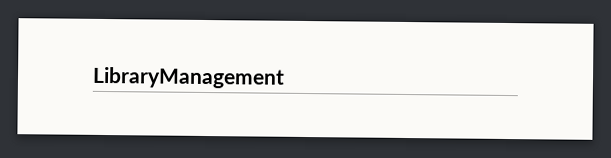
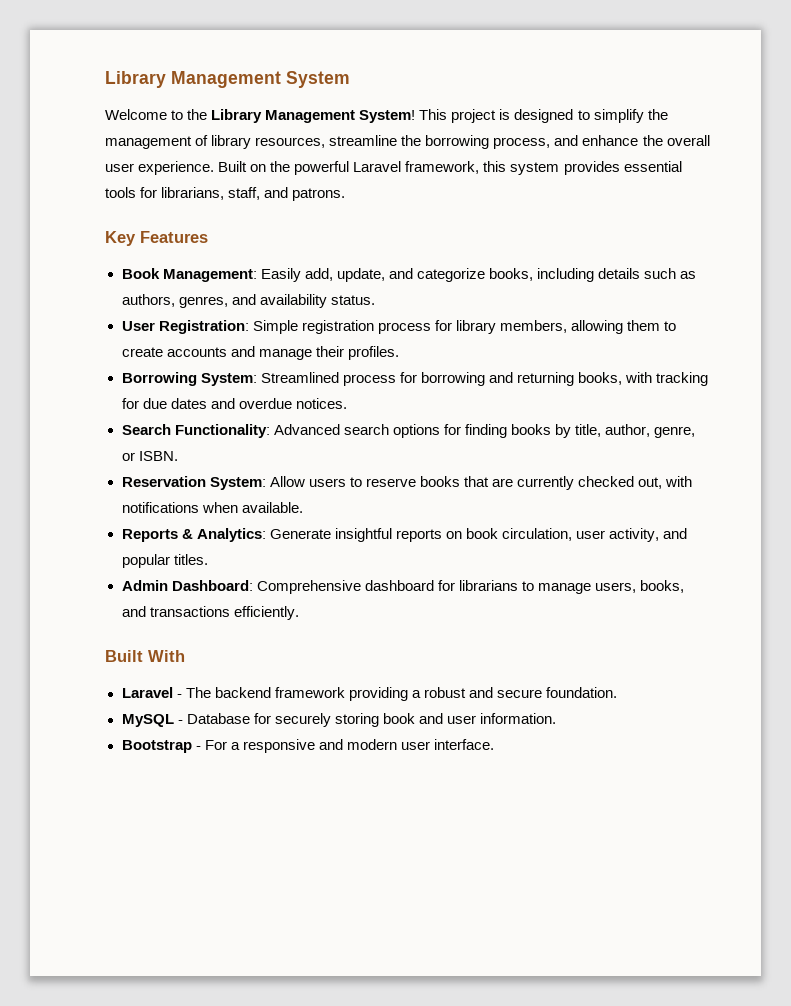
- LibraryManagement
+ Library Management System
+ Welcome to the Library Management System! This project is designed to simplify the management of library resources, streamline the borrowing process, and enhance the overall user experience. Built on the powerful Laravel framework, this system provides essential tools for librarians, staff, and patrons.
+ Key Features
+ Book Management: Easily add, update, and categorize books, including details such as authors, genres, and availability status.
+ User Registration: Simple registration process for library members, allowing them to create accounts and manage their profiles.
+ Borrowing System: Streamlined process for borrowing and returning books, with tracking for due dates and overdue notices.
+ Search Functionality: Advanced search options for finding books by title, author, genre, or ISBN.
+ Reservation System: Allow users to reserve books that are currently checked out, with notifications when available.
+ Reports & Analytics: Generate insightful reports on book circulation, user activity, and popular titles.
+ Admin Dashboard: Comprehensive dashboard for librarians to manage users, books, and transactions efficiently.
+ Built With
+ Laravel - The backend framework providing a robust and secure foundation.
+ MySQL - Database for securely storing book and user information.
+ Bootstrap - For a responsive and modern user interface.

